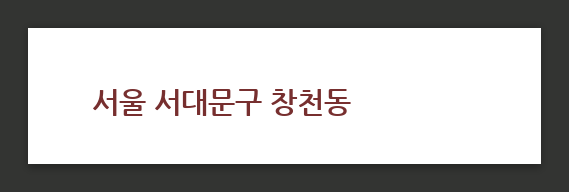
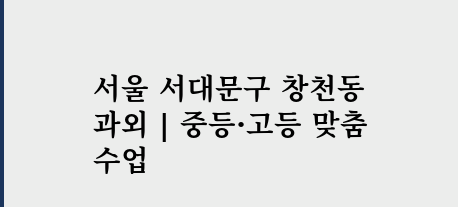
- 서울 서대문구 창천동
+ 서울 서대문구 창천동 과외 | 중등·고등 맞춤 수업

